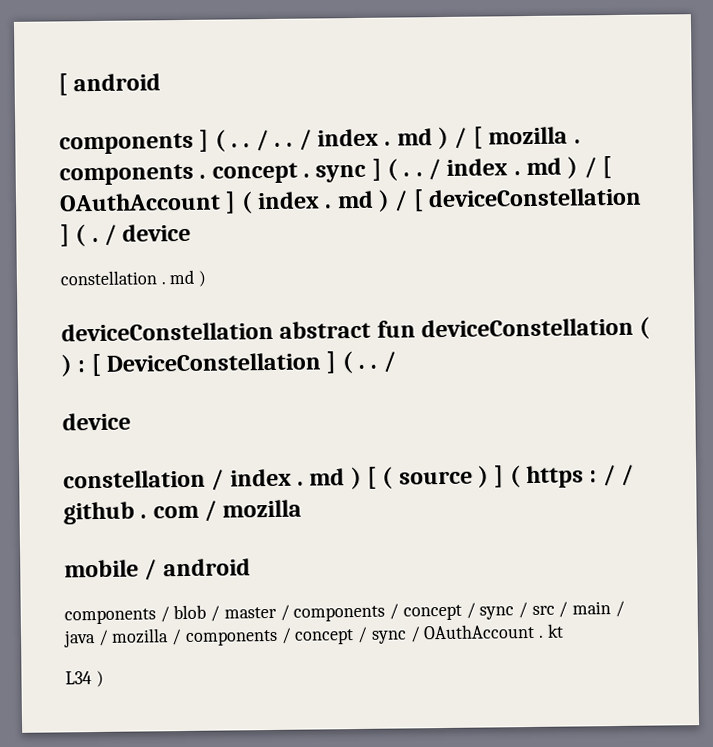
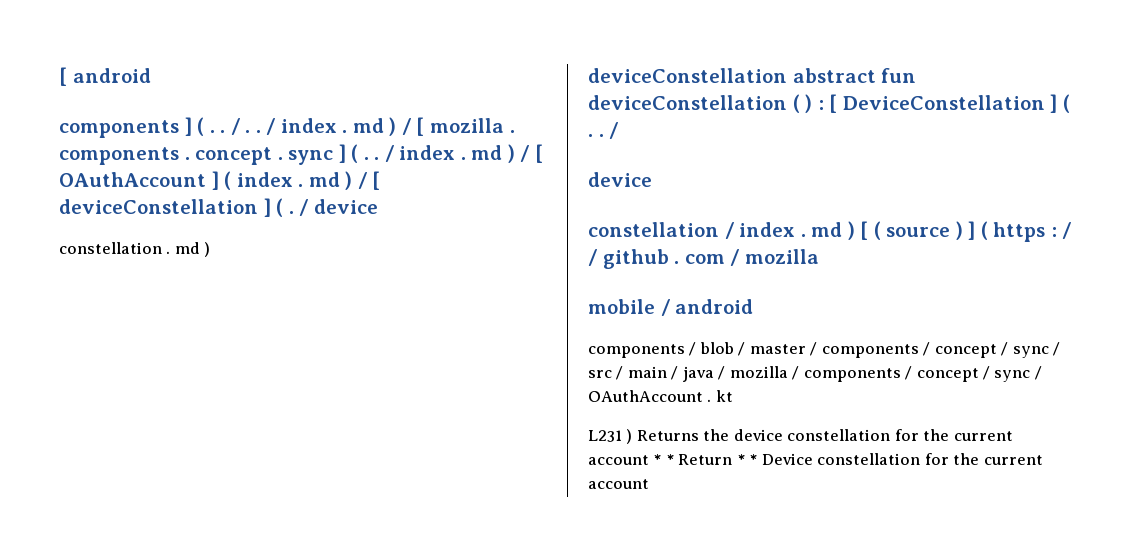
- L34 )
+ L231 ) Returns the device constellation for the current account * * Return * * Device constellation for the current account

